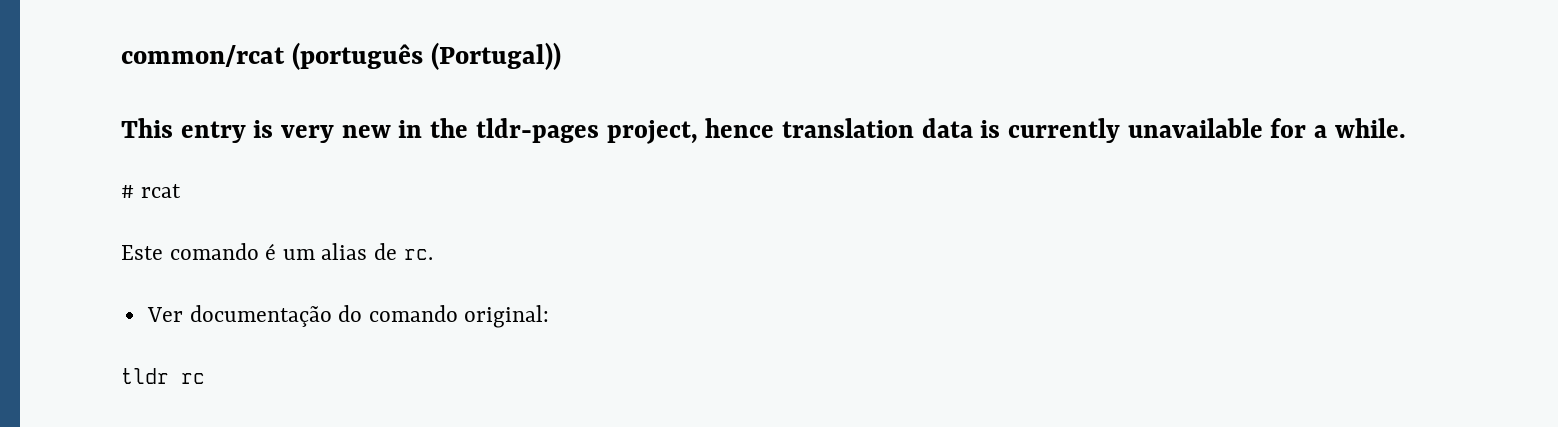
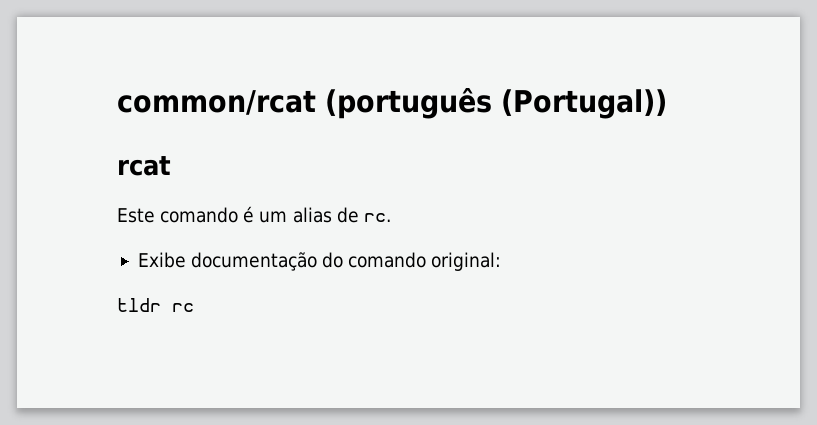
- This entry is very new in the tldr-pages project, hence translation data is currently unavailable for a while.
- # rcat
+ rcat
- Ver documentação do comando original:
+ Exibe documentação do comando original:

